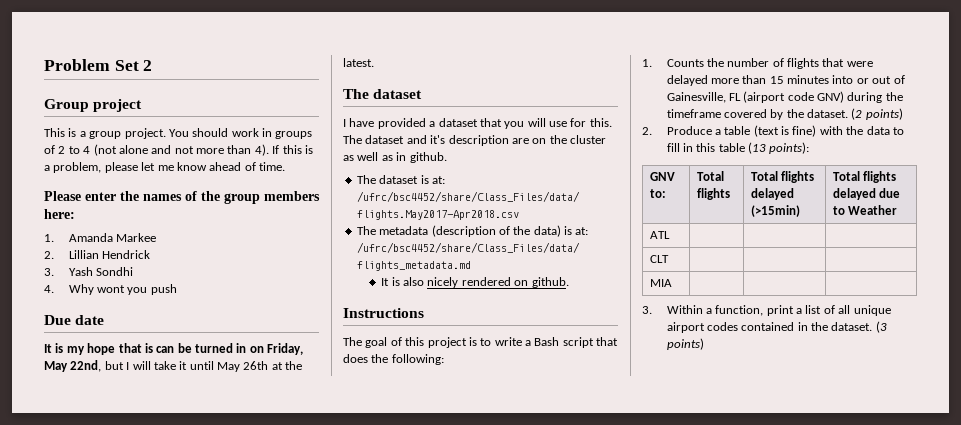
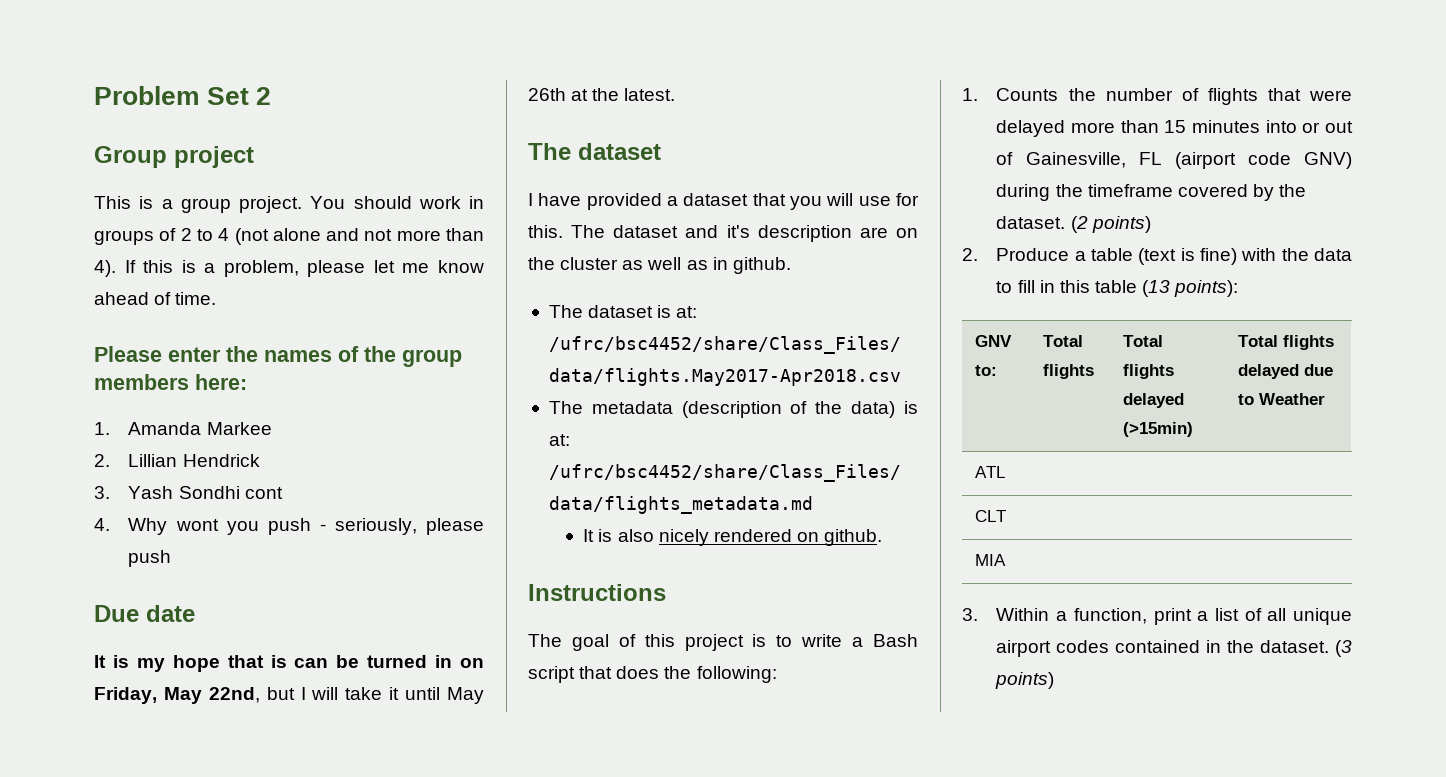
- 3. Yash Sondhi
+ 3. Yash Sondhi cont
- 4. Why wont you push
+ 4. Why wont you push - seriously, please push

